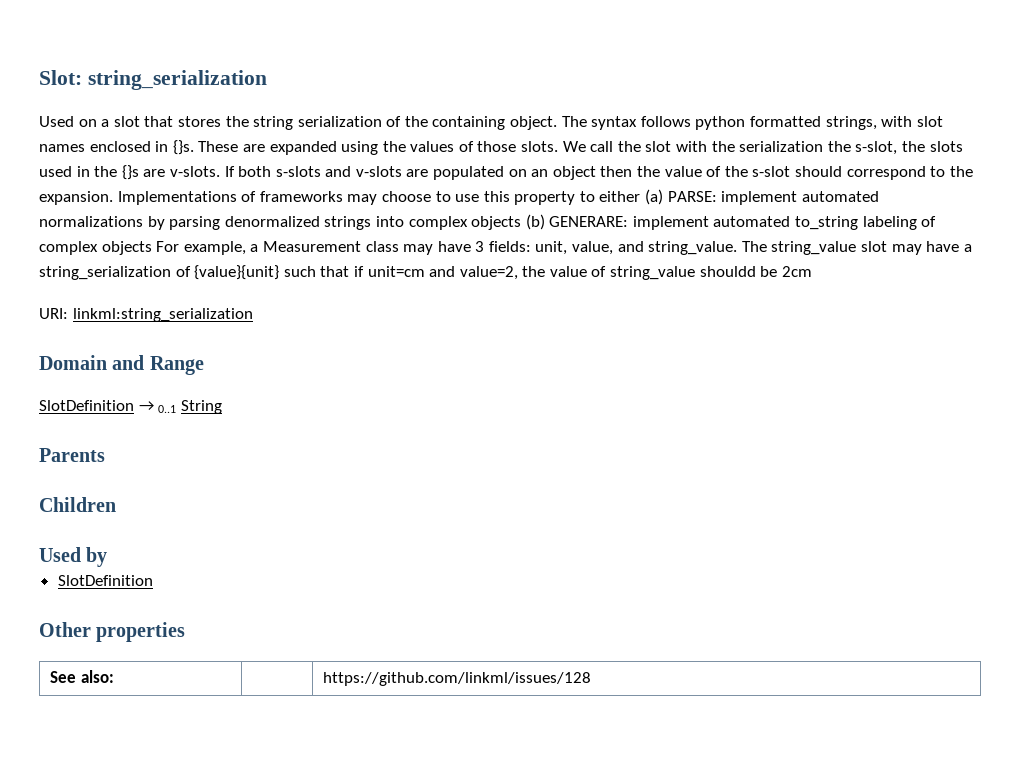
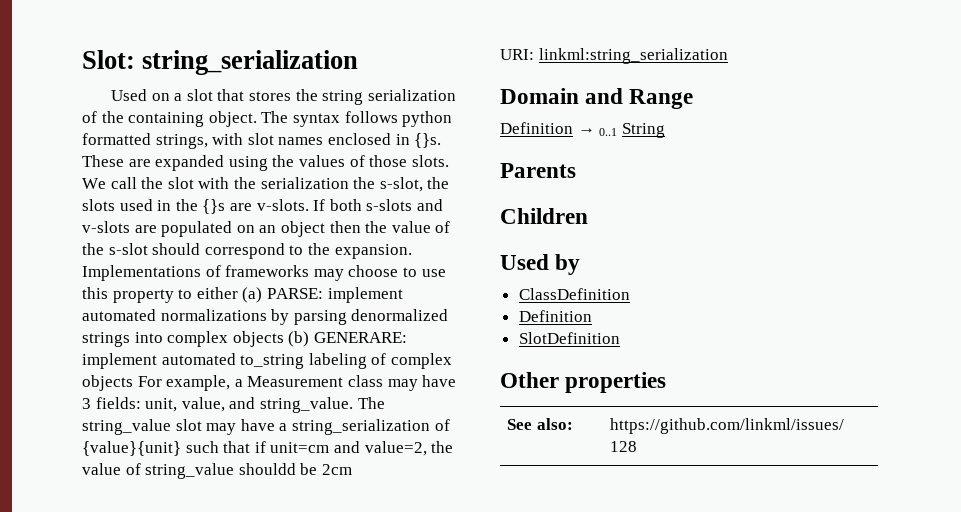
- SlotDefinition → 0..1 String
+ Definition → 0..1 String
+ ClassDefinition
+ Definition

